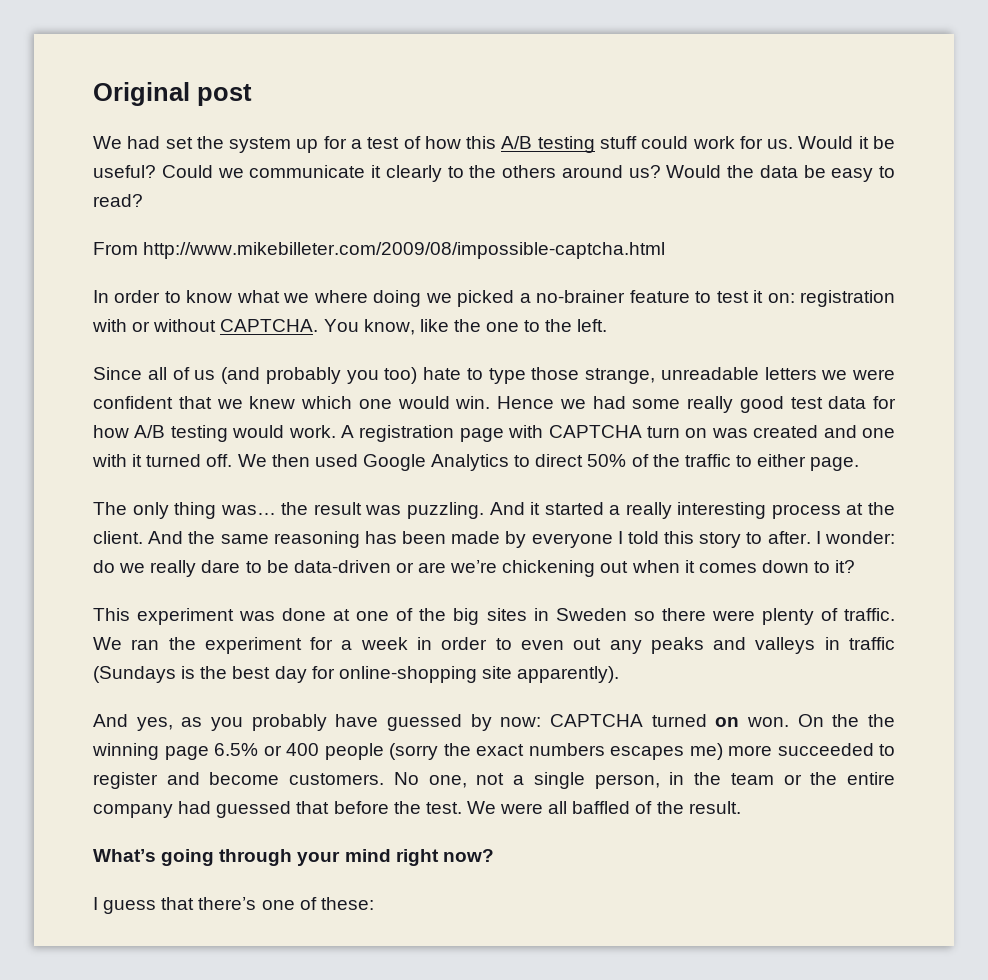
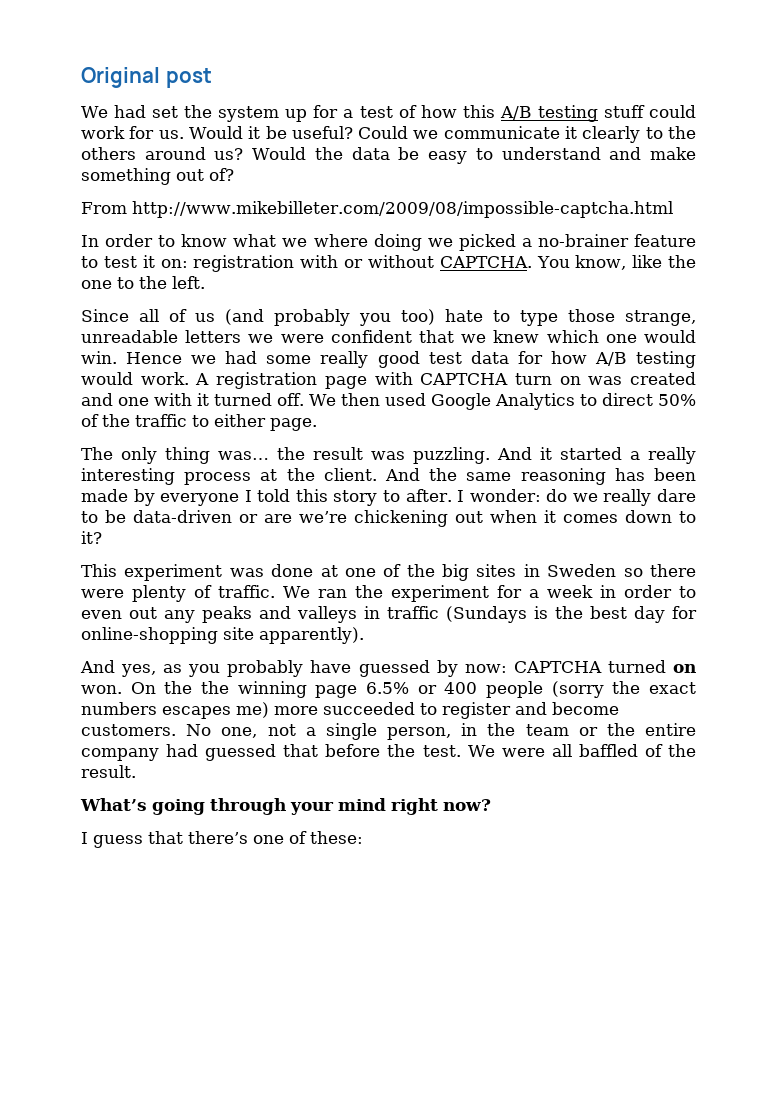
- Would the data be easy to read?
+ Would the data be easy to understand and make something out of?

